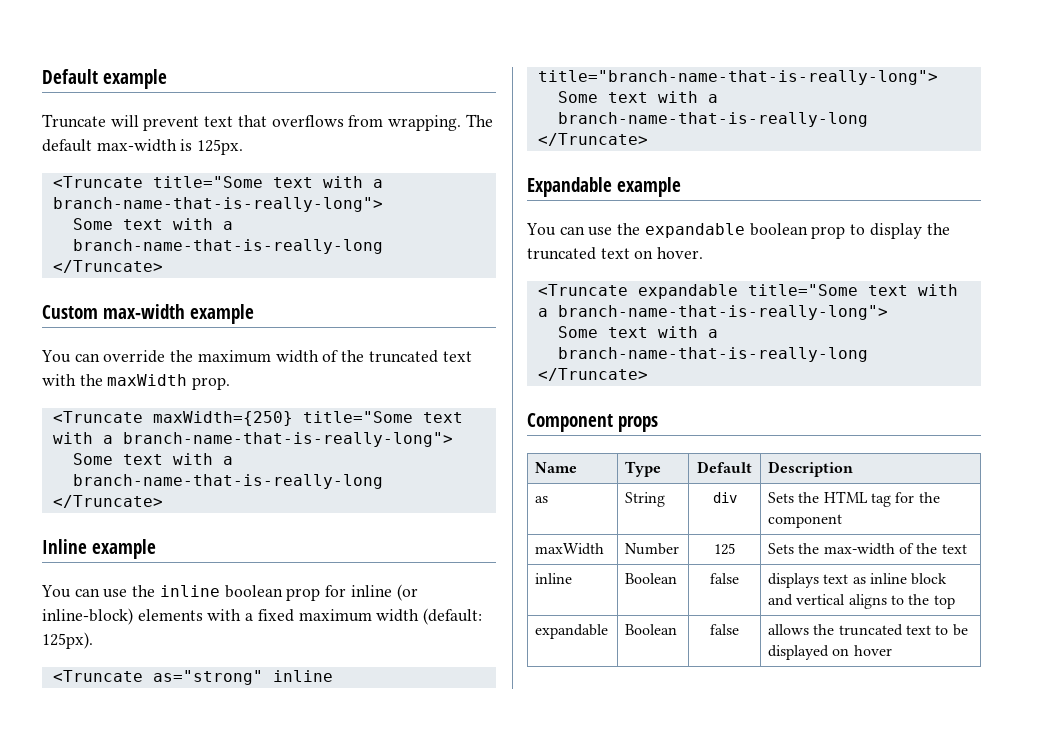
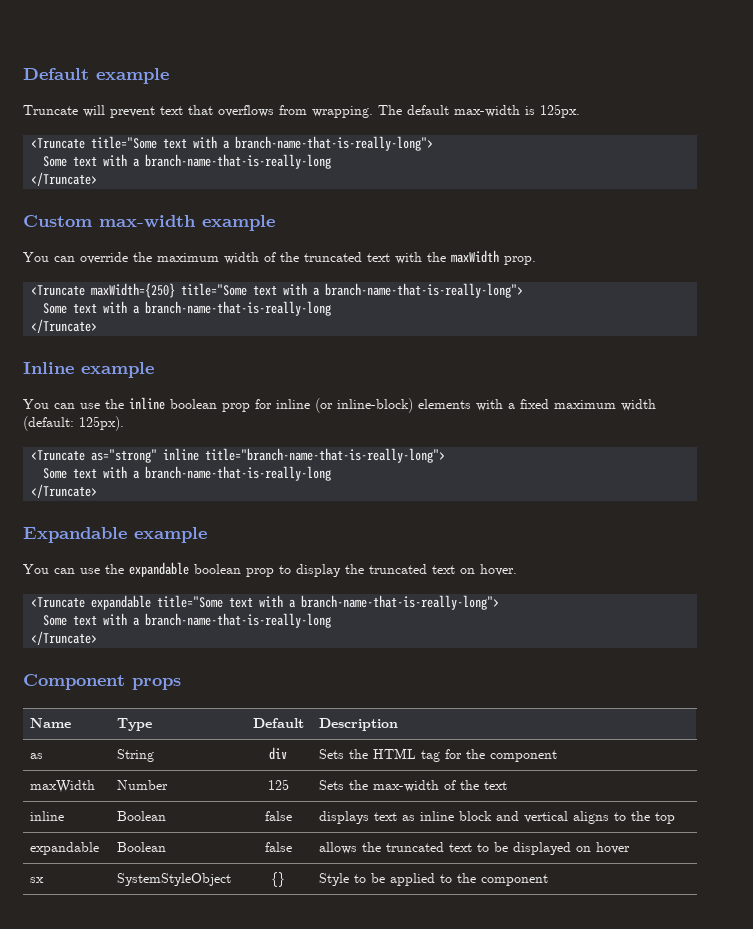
+ sx | SystemStyleObject | {} | Style to be applied to the component

